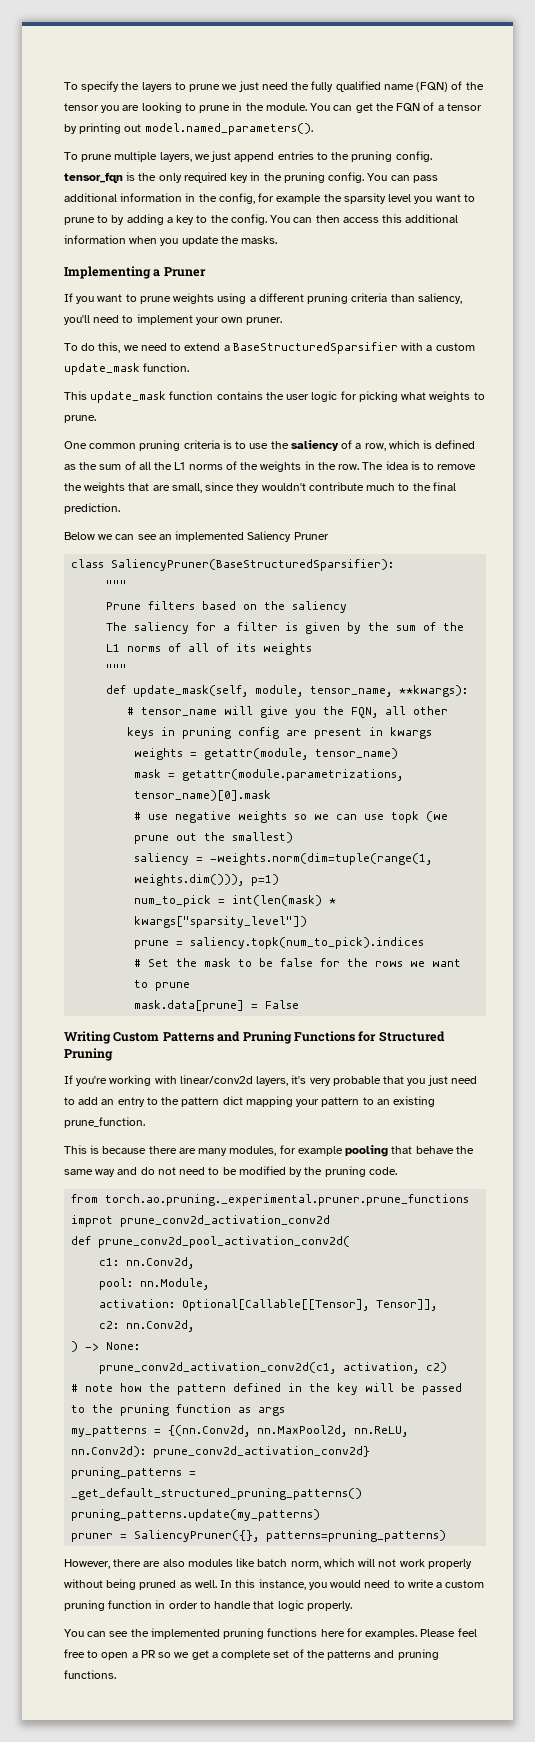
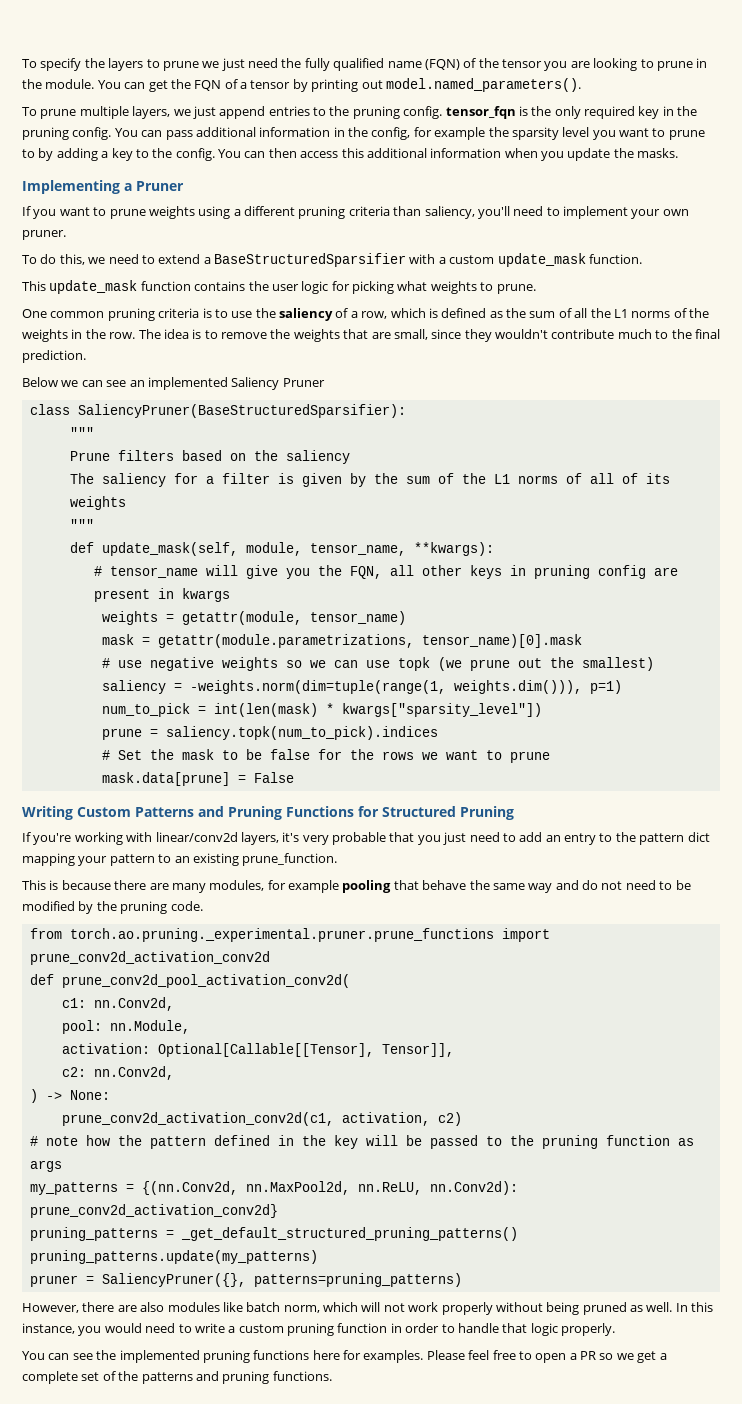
- from torch.ao.pruning._experimental.pruner.prune_functions improt prune_conv2d_activation_conv2d
+ from torch.ao.pruning._experimental.pruner.prune_functions import prune_conv2d_activation_conv2d

